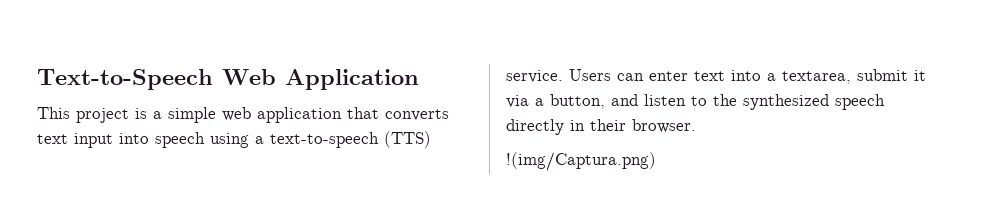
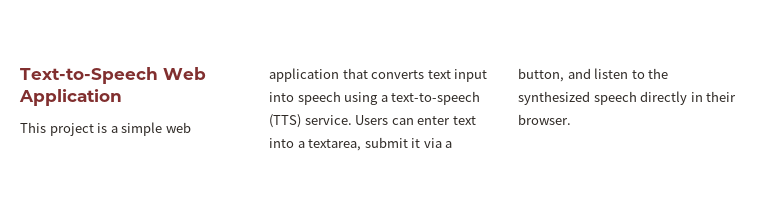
- !(img/Captura.png)

